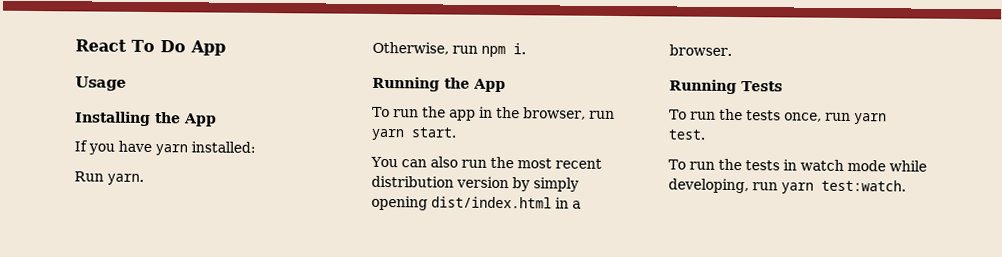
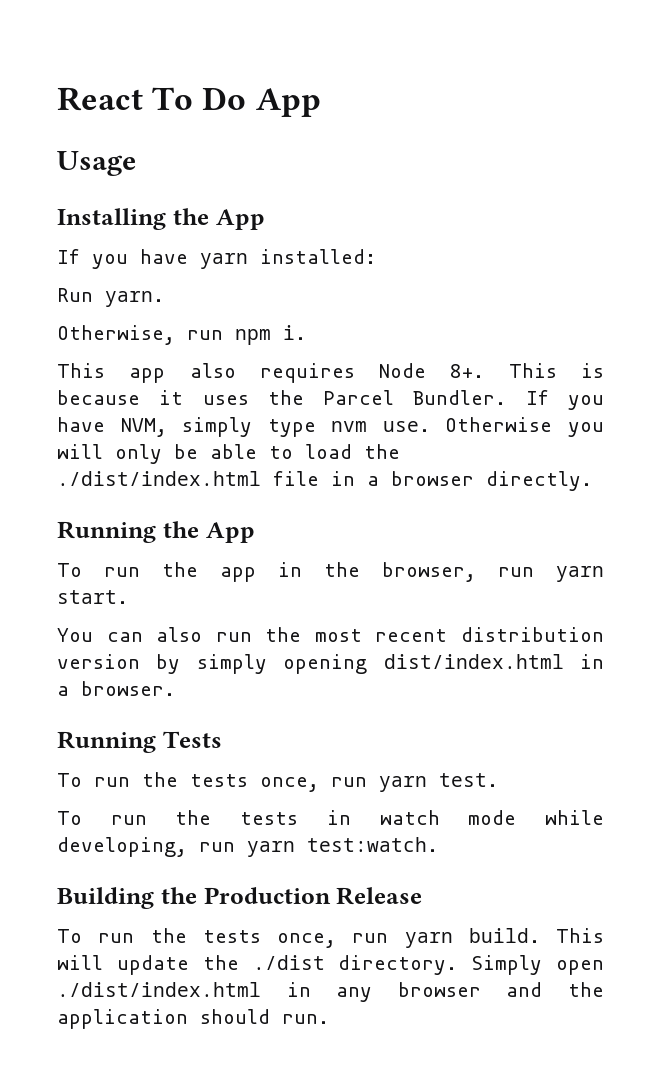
+ This app also requires Node 8+. This is because it uses the Parcel Bundler. If you have NVM, simply type nvm use. Otherwise you will only be able to load the ./dist/index.html file in a browser directly.
+ Building the Production Release
+ To run the tests once, run yarn build. This will update the ./dist directory. Simply open ./dist/index.html in any browser and the application should run.

